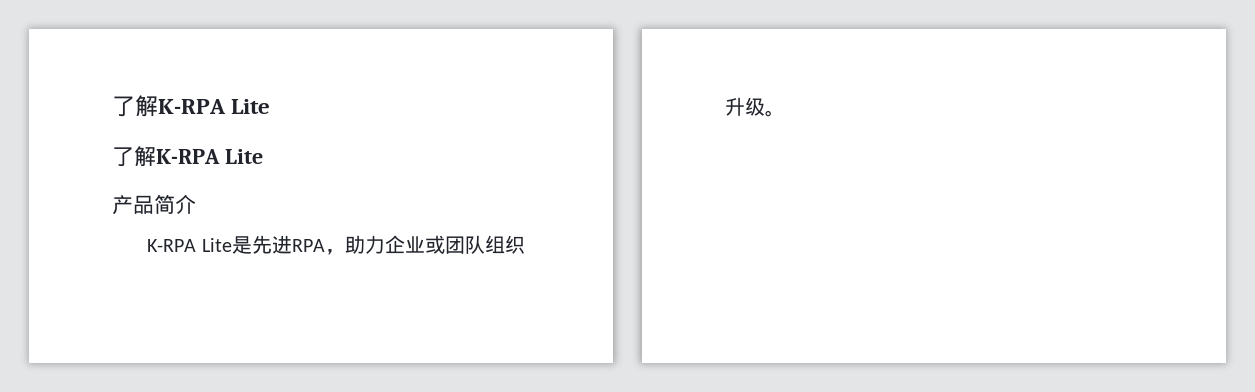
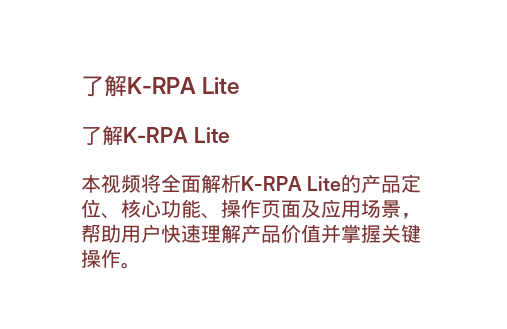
- 产品简介
- K-RPA Lite是先进RPA，助力企业或团队组织升级。
+ 本视频将全面解析K-RPA Lite的产品定位、核心功能、操作页面及应用场景，帮助用户快速理解产品价值并掌握关键操作。

